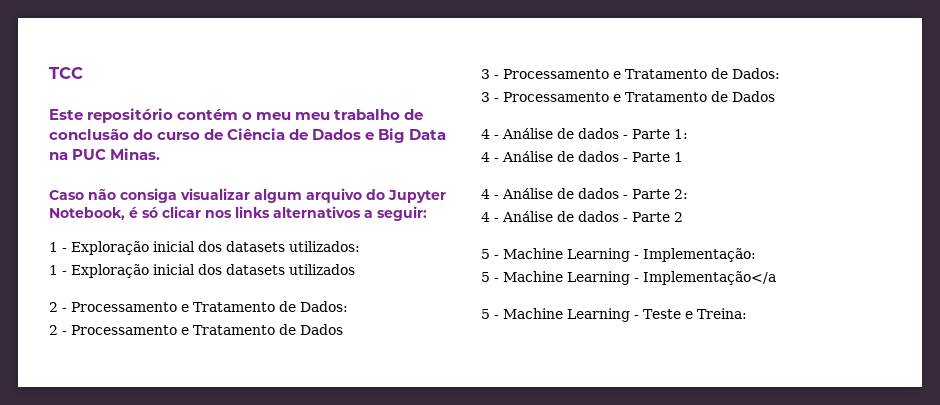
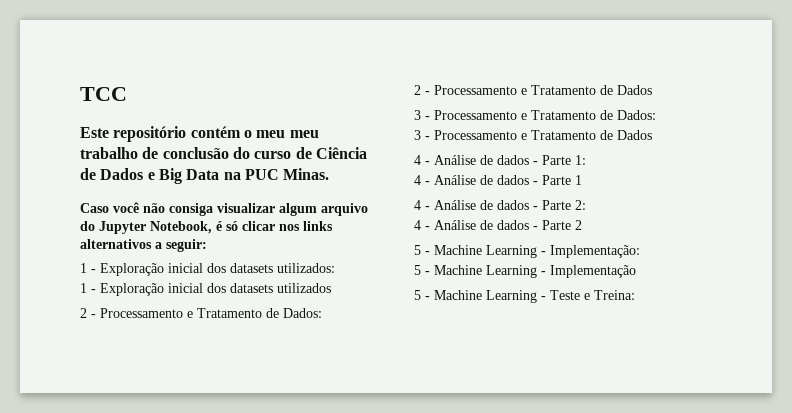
- Caso não consiga visualizar algum arquivo do Jupyter Notebook, é só clicar nos links alternativos a seguir:
+ Caso você não consiga visualizar algum arquivo do Jupyter Notebook, é só clicar nos links alternativos a seguir:
- 5 - Machine Learning - Implementação</a
+ 5 - Machine Learning - Implementação

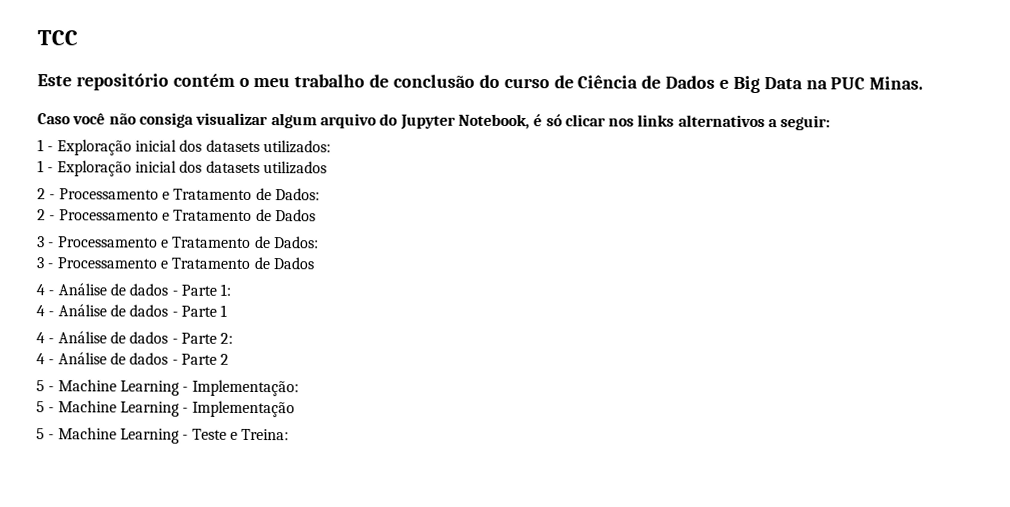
- Este repositório contém o meu meu trabalho de conclusão do curso de Ciência de Dados e Big Data na PUC Minas.
+ Este repositório contém o meu trabalho de conclusão do curso de Ciência de Dados e Big Data na PUC Minas.

